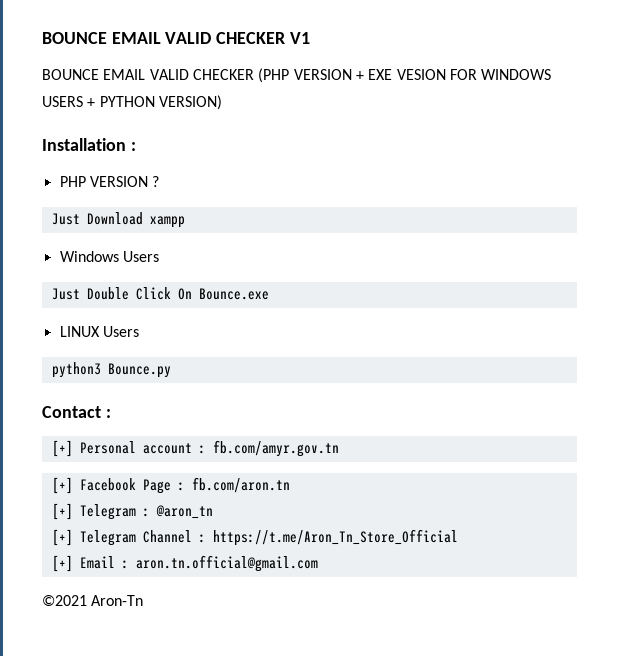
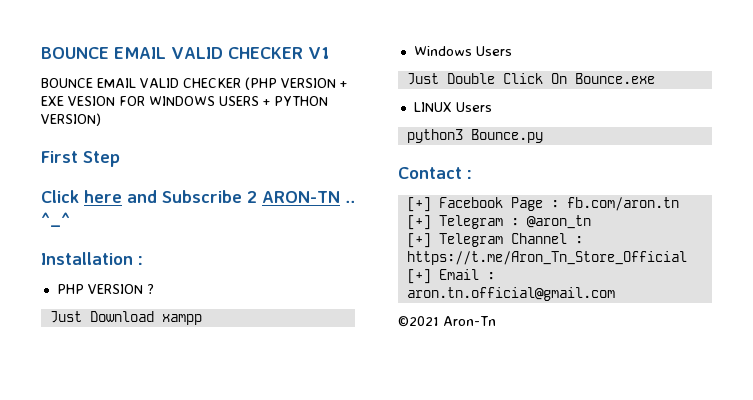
+ First Step
+ Click here and Subscribe 2 ARON-TN .. ^_^
- [+] Personal account : fb.com/amyr.gov.tn

